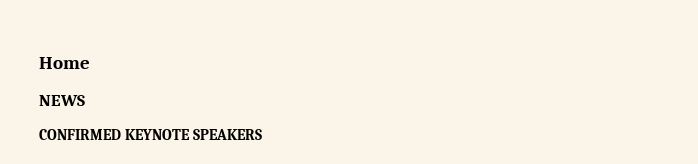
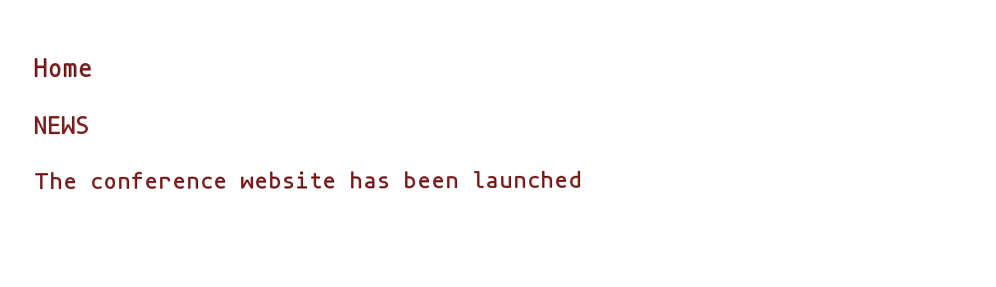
- CONFIRMED KEYNOTE SPEAKERS
+ The conference website has been launched

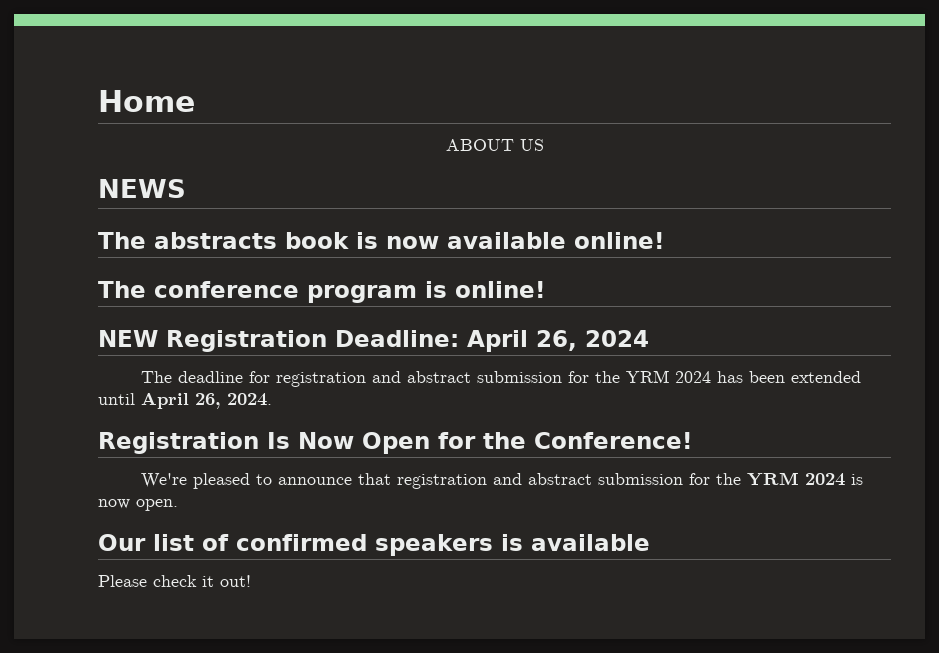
+ ABOUT US
- The conference website has been launched
+ The abstracts book is now available online!
+ The conference program is online!
+ NEW Registration Deadline: April 26, 2024
+ The deadline for registration and abstract submission for the YRM 2024 has been extended until April 26, 2024.
+ Registration Is Now Open for the Conference!
+ We're pleased to announce that registration and abstract submission for the YRM 2024 is now open.
+ Our list of confirmed speakers is available
+ Please check it out!

